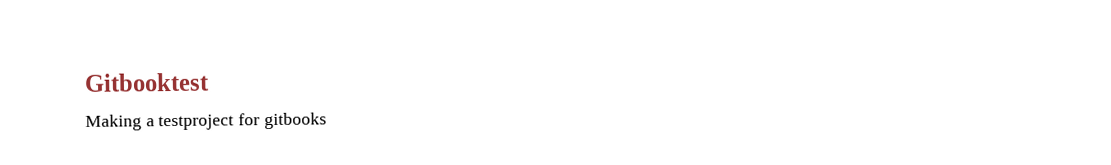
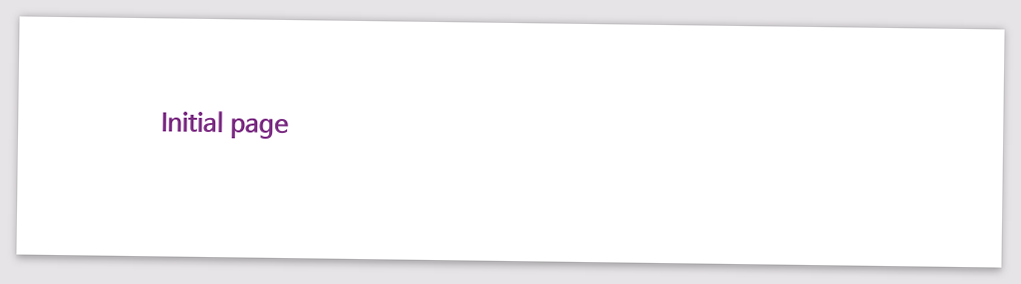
- Gitbooktest
- Making a testproject for gitbooks
+ Initial page

